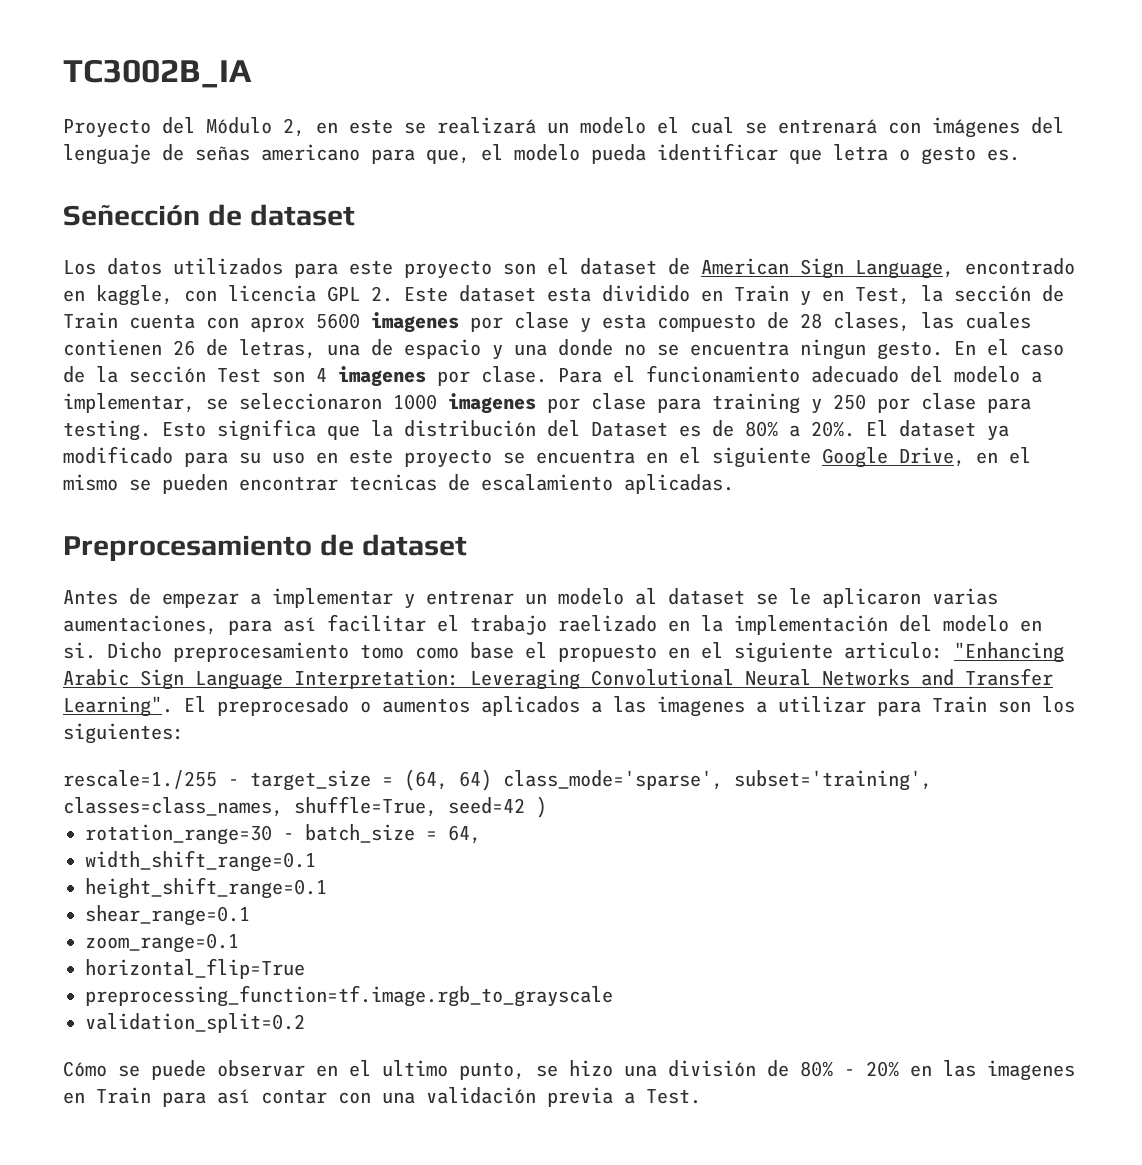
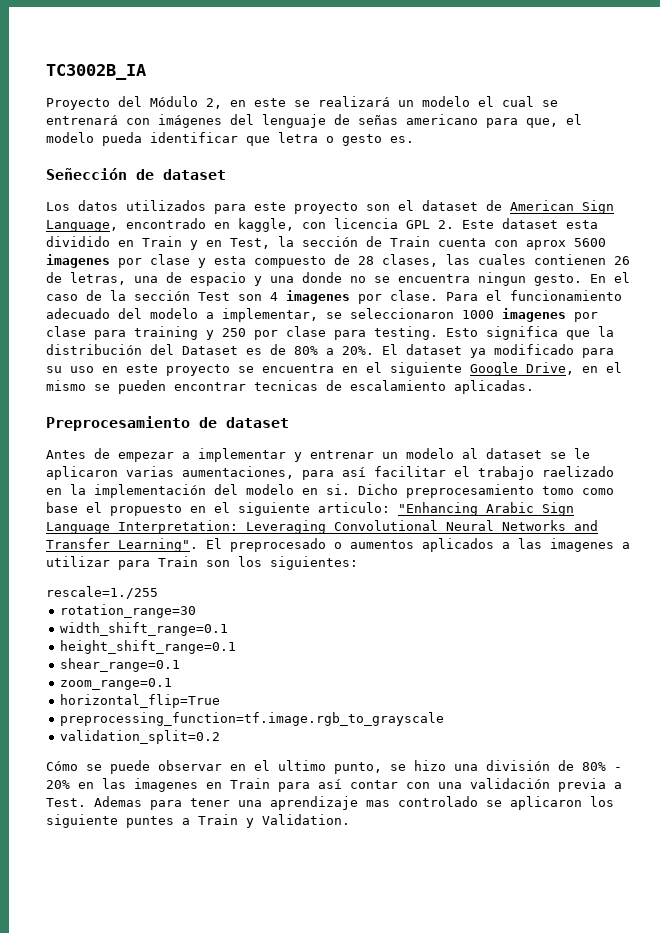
- rescale=1./255 - target_size = (64, 64) class_mode='sparse', subset='training', classes=class_names, shuffle=True, seed=42 )
- rotation_range=30 - batch_size = 64,
+ rescale=1./255
+ rotation_range=30
+ Ademas para tener una aprendizaje mas controlado se aplicaron los siguiente puntes a Train y Validation.

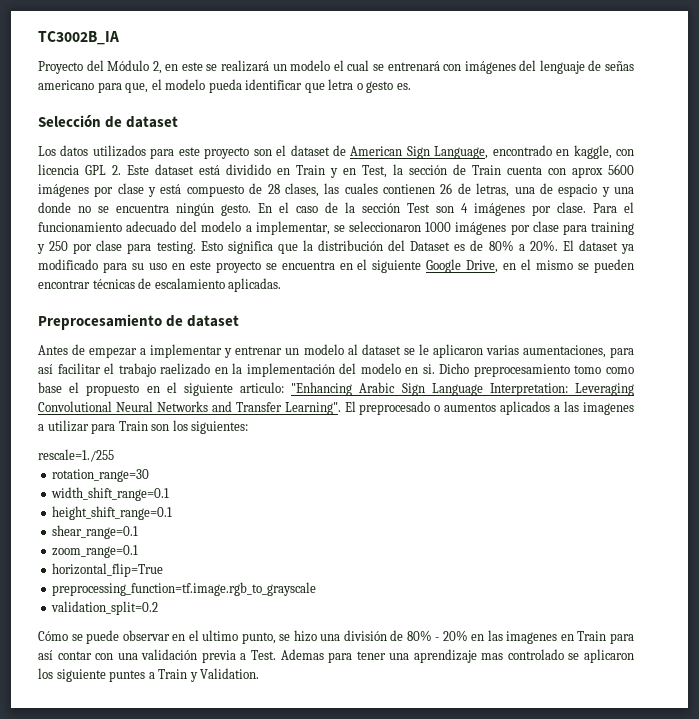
- Señección de dataset
+ Selección de dataset
- Los datos utilizados para este proyecto son el dataset de American Sign Language, encontrado en kaggle, con licencia GPL 2. Este dataset esta dividido en Train y en Test, la sección de Train cuenta con aprox 5600 imagenes por clase y esta compuesto de 28 clases, las cuales contienen 26 de letras, una de espacio y una donde no se encuentra ningun gesto.
+ Los datos utilizados para este proyecto son el dataset de American Sign Language, encontrado en kaggle, con licencia GPL 2. Este dataset está dividido en Train y en Test, la sección de Train cuenta con aprox 5600 imágenes por clase y está compuesto de 28 clases, las cuales contienen 26 de letras, una de espacio y una donde no se encuentra ningún gesto.
- En el caso de la sección Test son 4 imagenes por clase.
+ En el caso de la sección Test son 4 imágenes por clase.
- Para el funcionamiento adecuado del modelo a implementar, se seleccionaron 1000 imagenes por clase para training y 250 por clase para testing.
+ Para el funcionamiento adecuado del modelo a implementar, se seleccionaron 1000 imágenes por clase para training y 250 por clase para testing.
- El dataset ya modificado para su uso en este proyecto se encuentra en el siguiente Google Drive, en el mismo se pueden encontrar tecnicas de escalamiento aplicadas.
+ El dataset ya modificado para su uso en este proyecto se encuentra en el siguiente Google Drive, en el mismo se pueden encontrar técnicas de escalamiento aplicadas.

